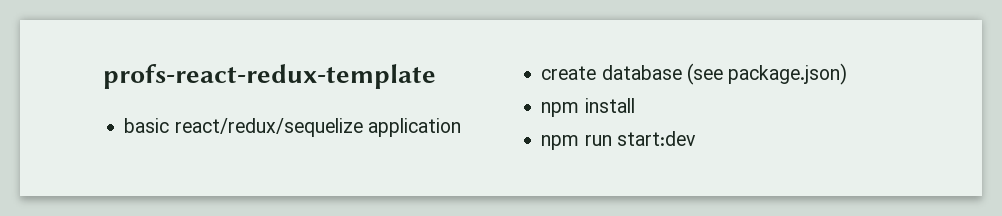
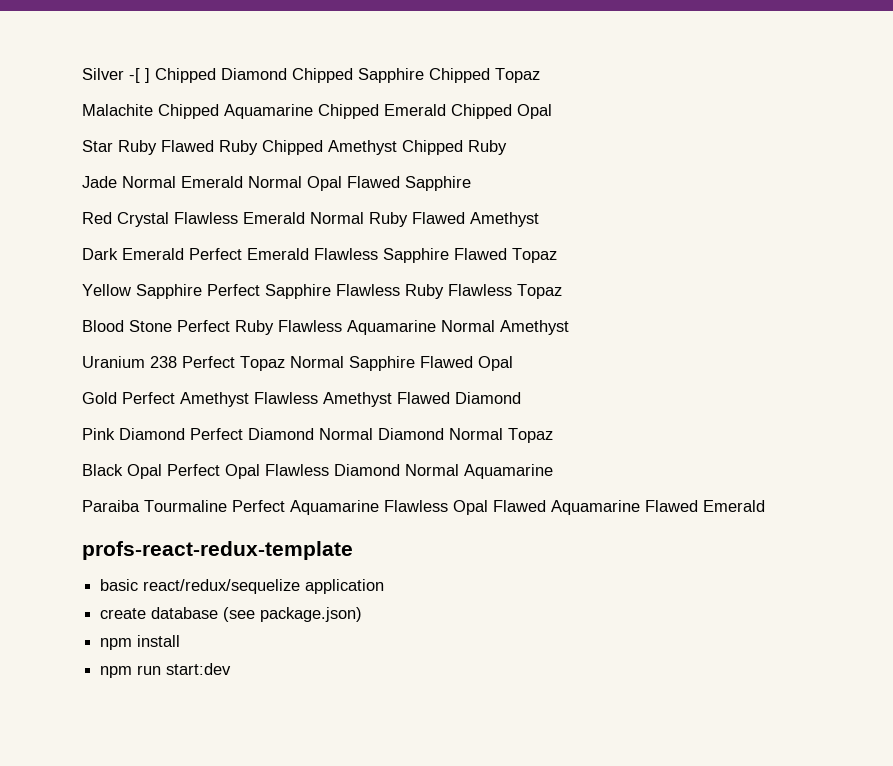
+ Silver -[ ] Chipped Diamond Chipped Sapphire Chipped Topaz
+ Malachite Chipped Aquamarine Chipped Emerald Chipped Opal
+ Star Ruby Flawed Ruby Chipped Amethyst Chipped Ruby
+ Jade Normal Emerald Normal Opal Flawed Sapphire
+ Red Crystal Flawless Emerald Normal Ruby Flawed Amethyst
+ Dark Emerald Perfect Emerald Flawless Sapphire Flawed Topaz
+ Yellow Sapphire Perfect Sapphire Flawless Ruby Flawless Topaz
+ Blood Stone Perfect Ruby Flawless Aquamarine Normal Amethyst
+ Uranium 238 Perfect Topaz Normal Sapphire Flawed Opal
+ Gold Perfect Amethyst Flawless Amethyst Flawed Diamond
+ Pink Diamond Perfect Diamond Normal Diamond Normal Topaz
+ Black Opal Perfect Opal Flawless Diamond Normal Aquamarine
+ Paraiba Tourmaline Perfect Aquamarine Flawless Opal Flawed Aquamarine Flawed Emerald

